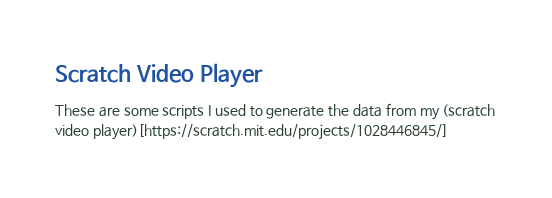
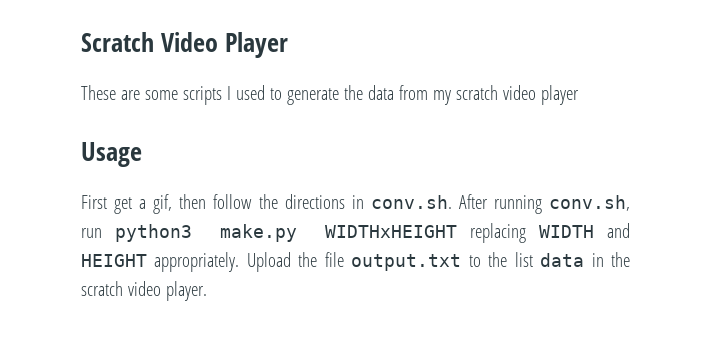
- These are some scripts I used to generate the data from my (scratch video player)[https://scratch.mit.edu/projects/1028446845/]
+ These are some scripts I used to generate the data from my scratch video player
+ Usage
+ First get a gif, then follow the directions in conv.sh. After running conv.sh, run python3 make.py WIDTHxHEIGHT replacing WIDTH and HEIGHT appropriately. Upload the file output.txt to the list data in the scratch video player.

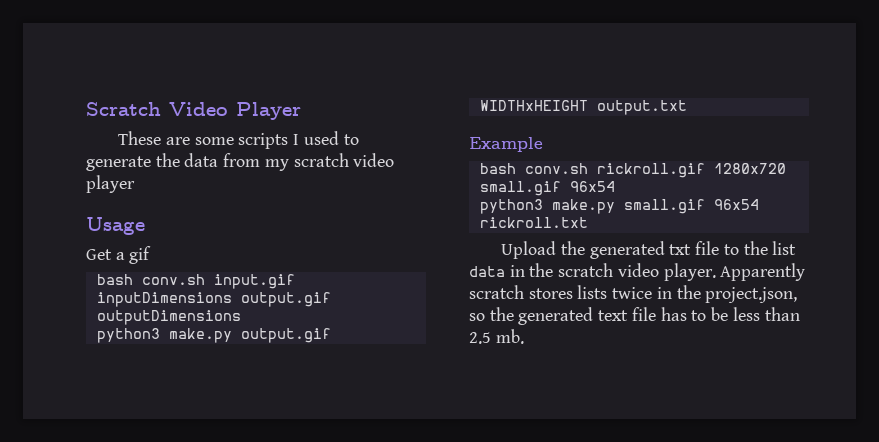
- First get a gif, then follow the directions in conv.sh. After running conv.sh, run python3 make.py WIDTHxHEIGHT replacing WIDTH and HEIGHT appropriately. Upload the file output.txt to the list data in the scratch video player.
+ Get a gif
+ bash conv.sh input.gif inputDimensions output.gif outputDimensions
+ python3 make.py output.gif WIDTHxHEIGHT output.txt
+ Example
+ bash conv.sh rickroll.gif 1280x720 small.gif 96x54
+ python3 make.py small.gif 96x54 rickroll.txt
+ Upload the generated txt file to the list data in the scratch video player.
+ Apparently scratch stores lists twice in the project.json, so the generated text file has to be less than 2.5 mb.

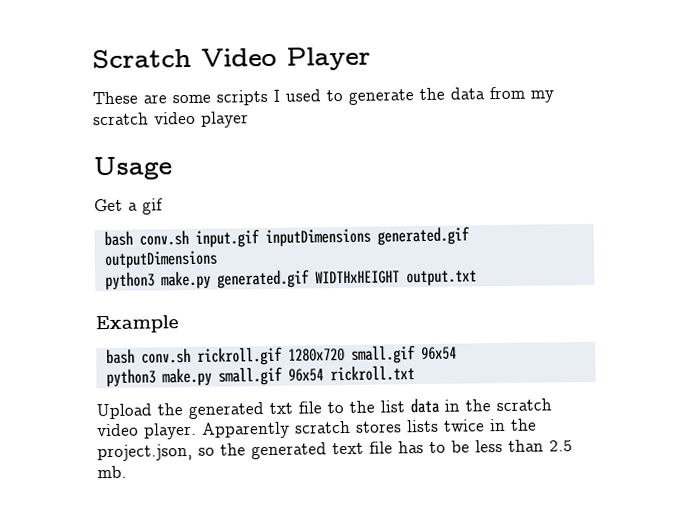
- bash conv.sh input.gif inputDimensions output.gif outputDimensions
+ bash conv.sh input.gif inputDimensions generated.gif outputDimensions
- python3 make.py output.gif WIDTHxHEIGHT output.txt
+ python3 make.py generated.gif WIDTHxHEIGHT output.txt

